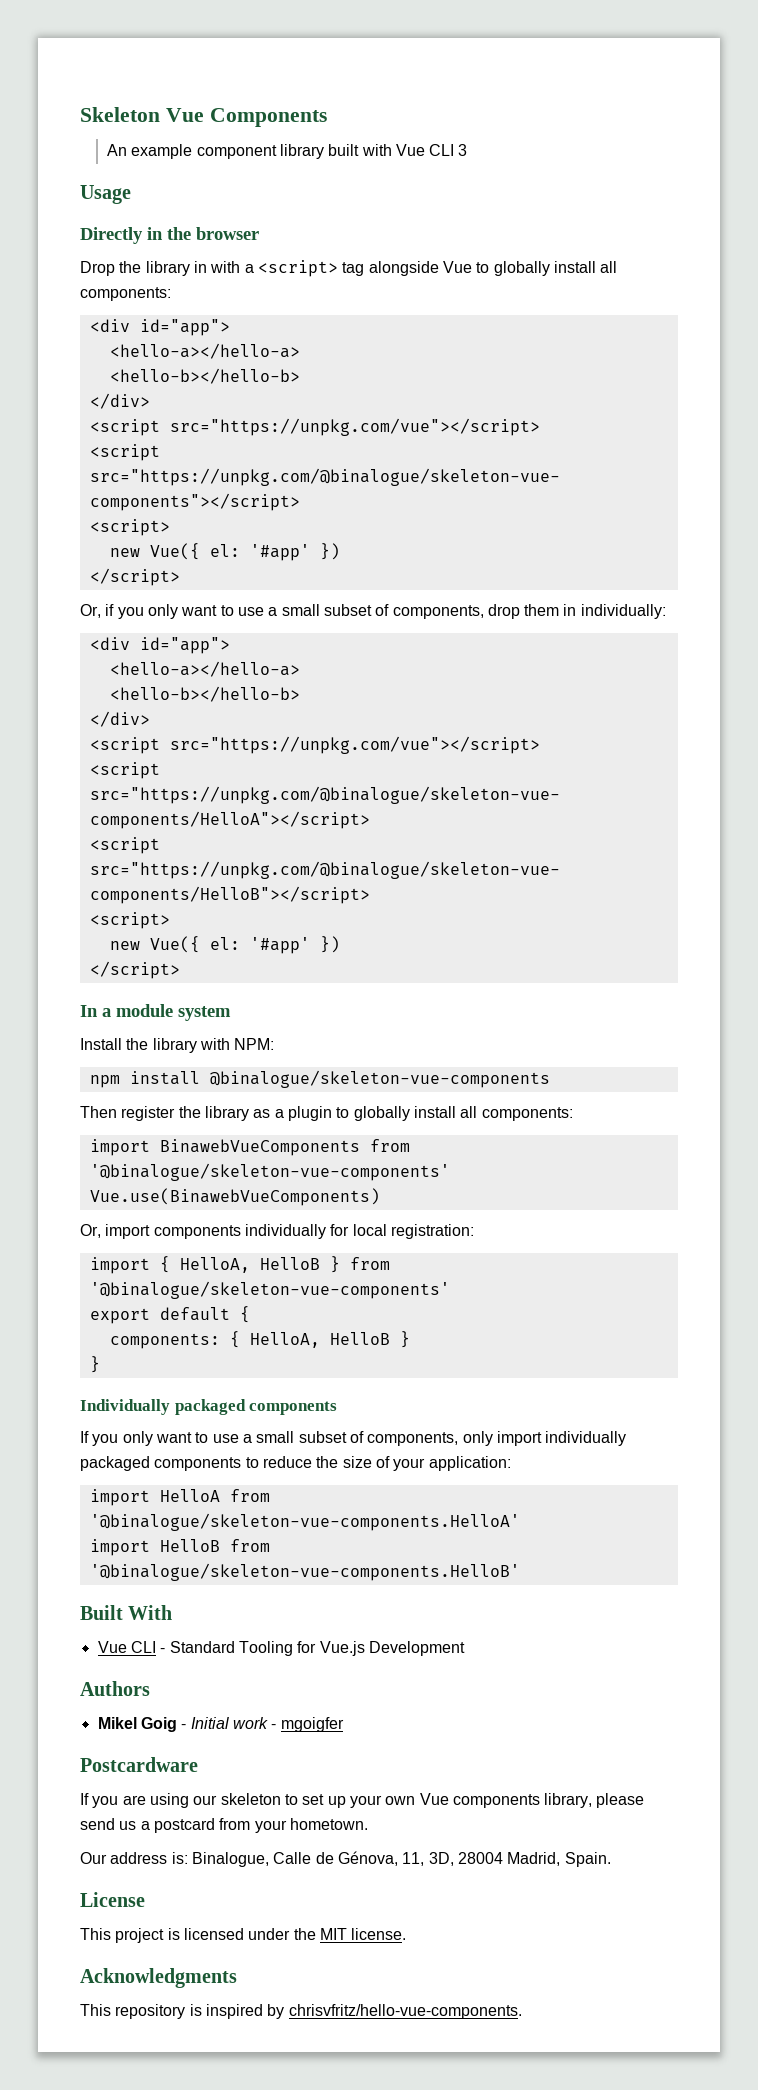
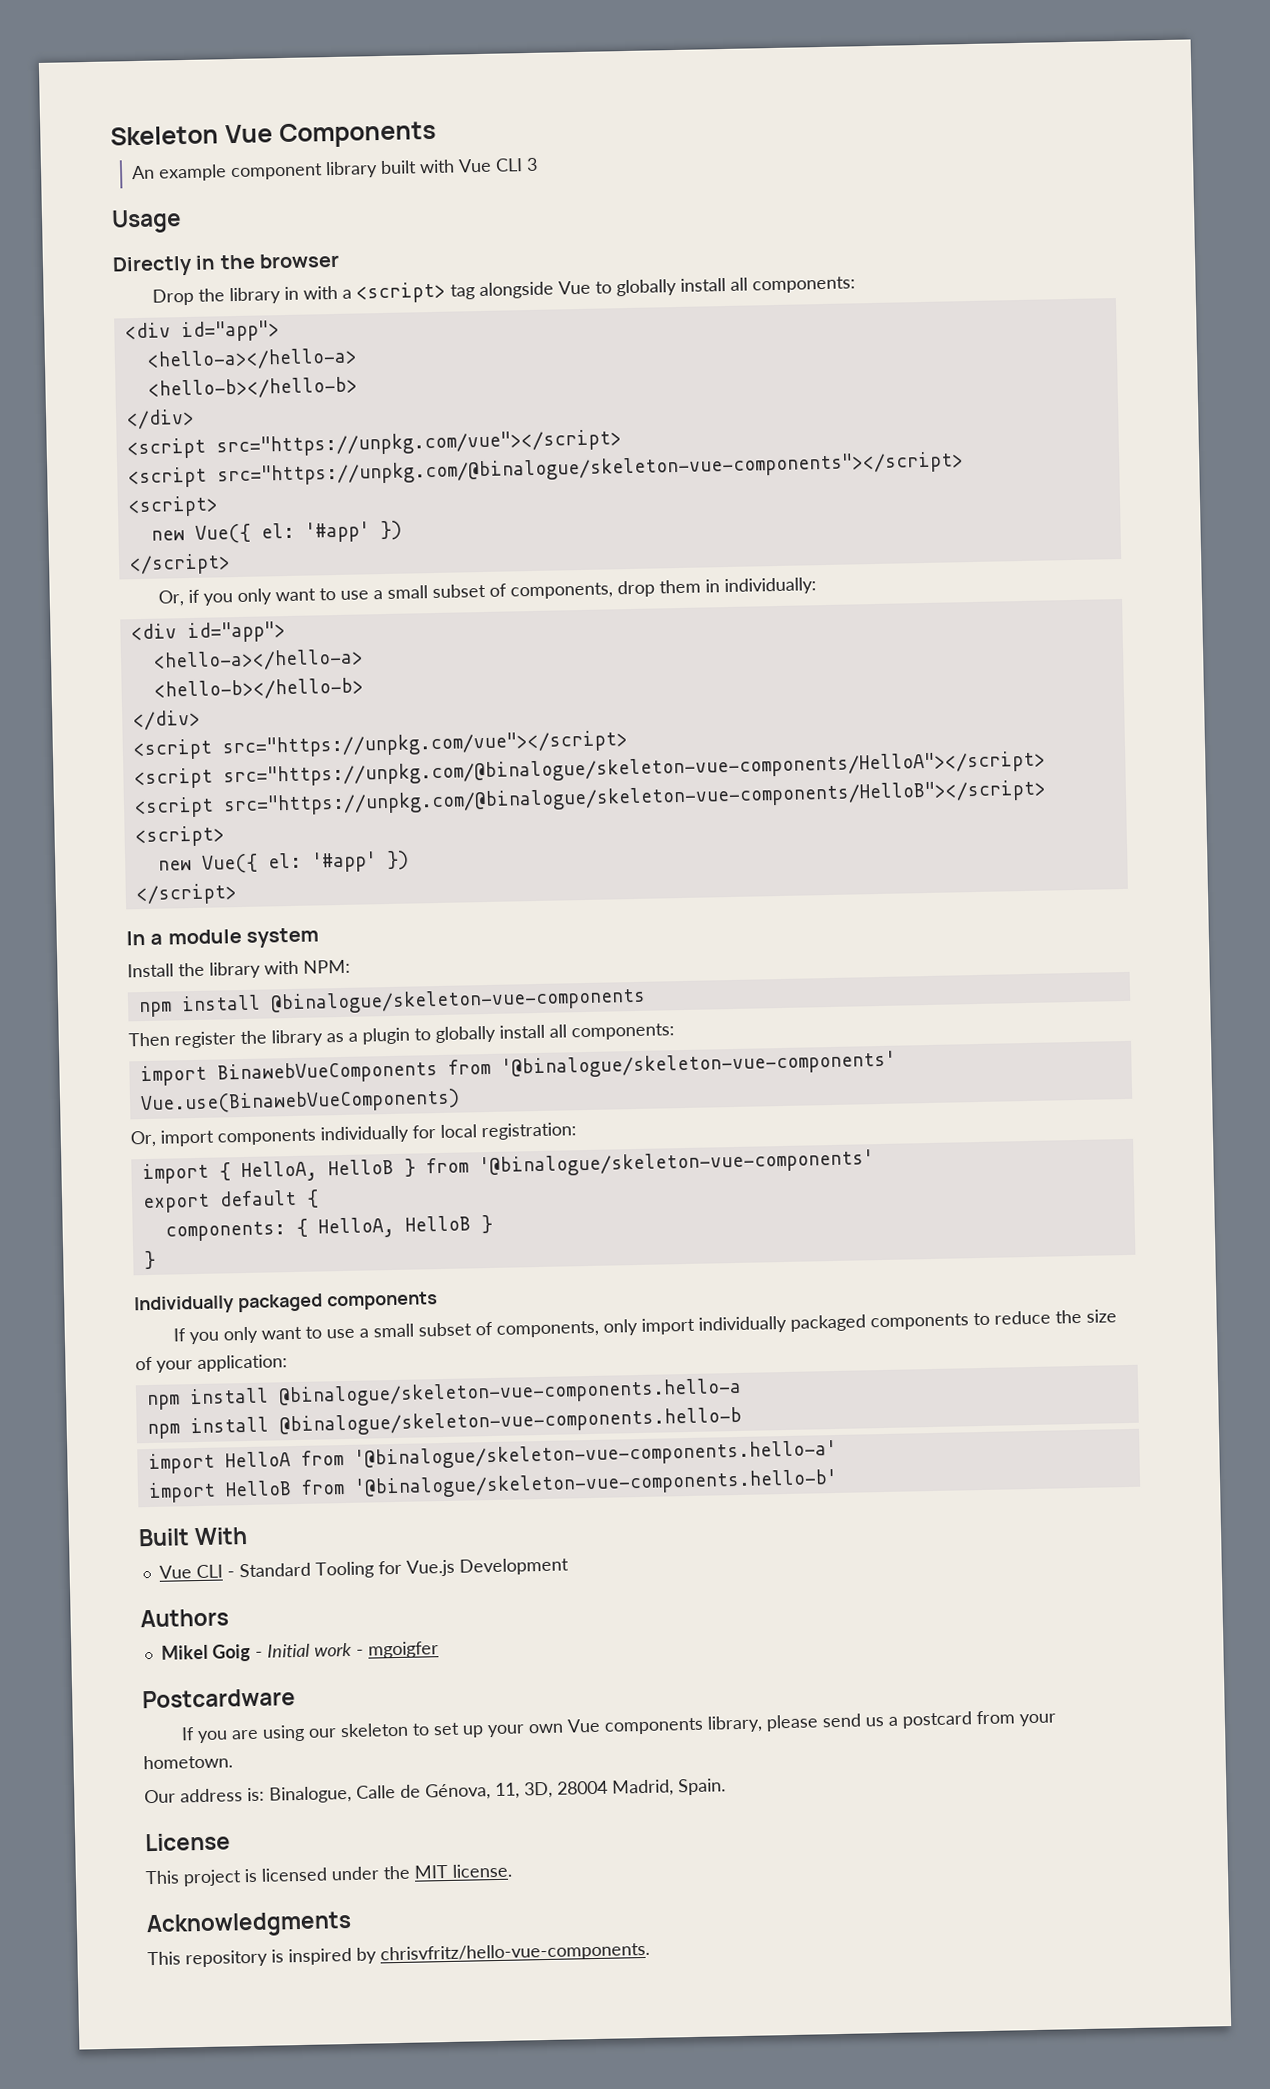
+ npm install @binalogue/skeleton-vue-components.hello-a
+ npm install @binalogue/skeleton-vue-components.hello-b
- import HelloA from '@binalogue/skeleton-vue-components.HelloA'
+ import HelloA from '@binalogue/skeleton-vue-components.hello-a'
- import HelloB from '@binalogue/skeleton-vue-components.HelloB'
+ import HelloB from '@binalogue/skeleton-vue-components.hello-b'

